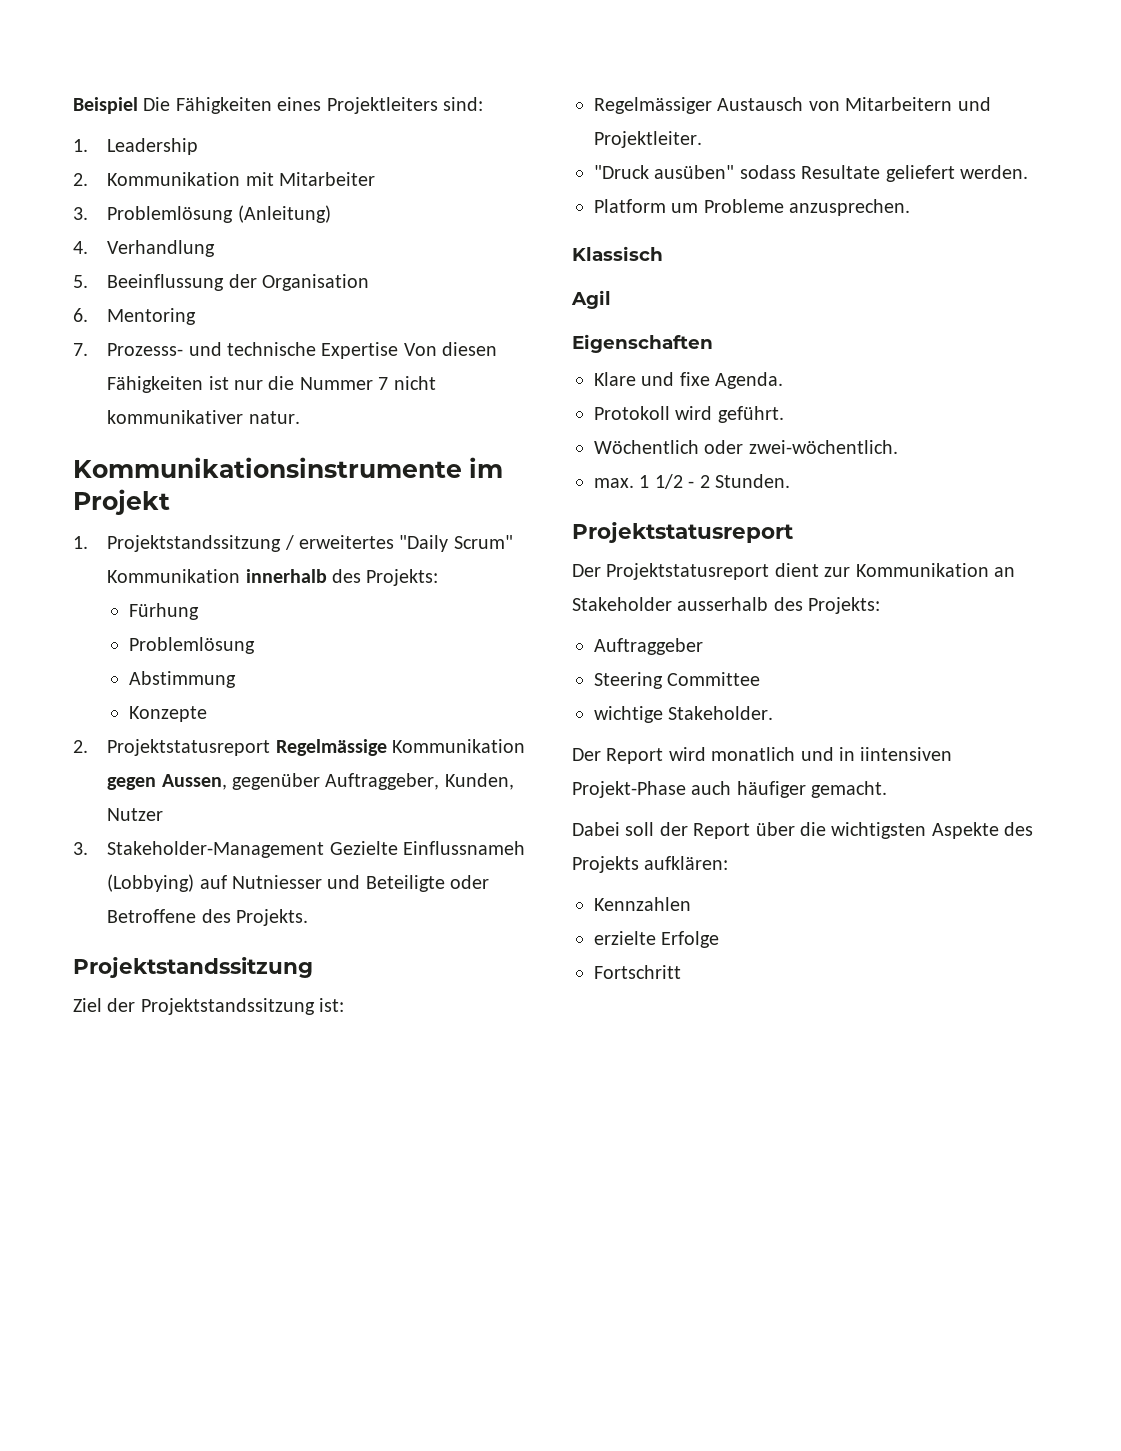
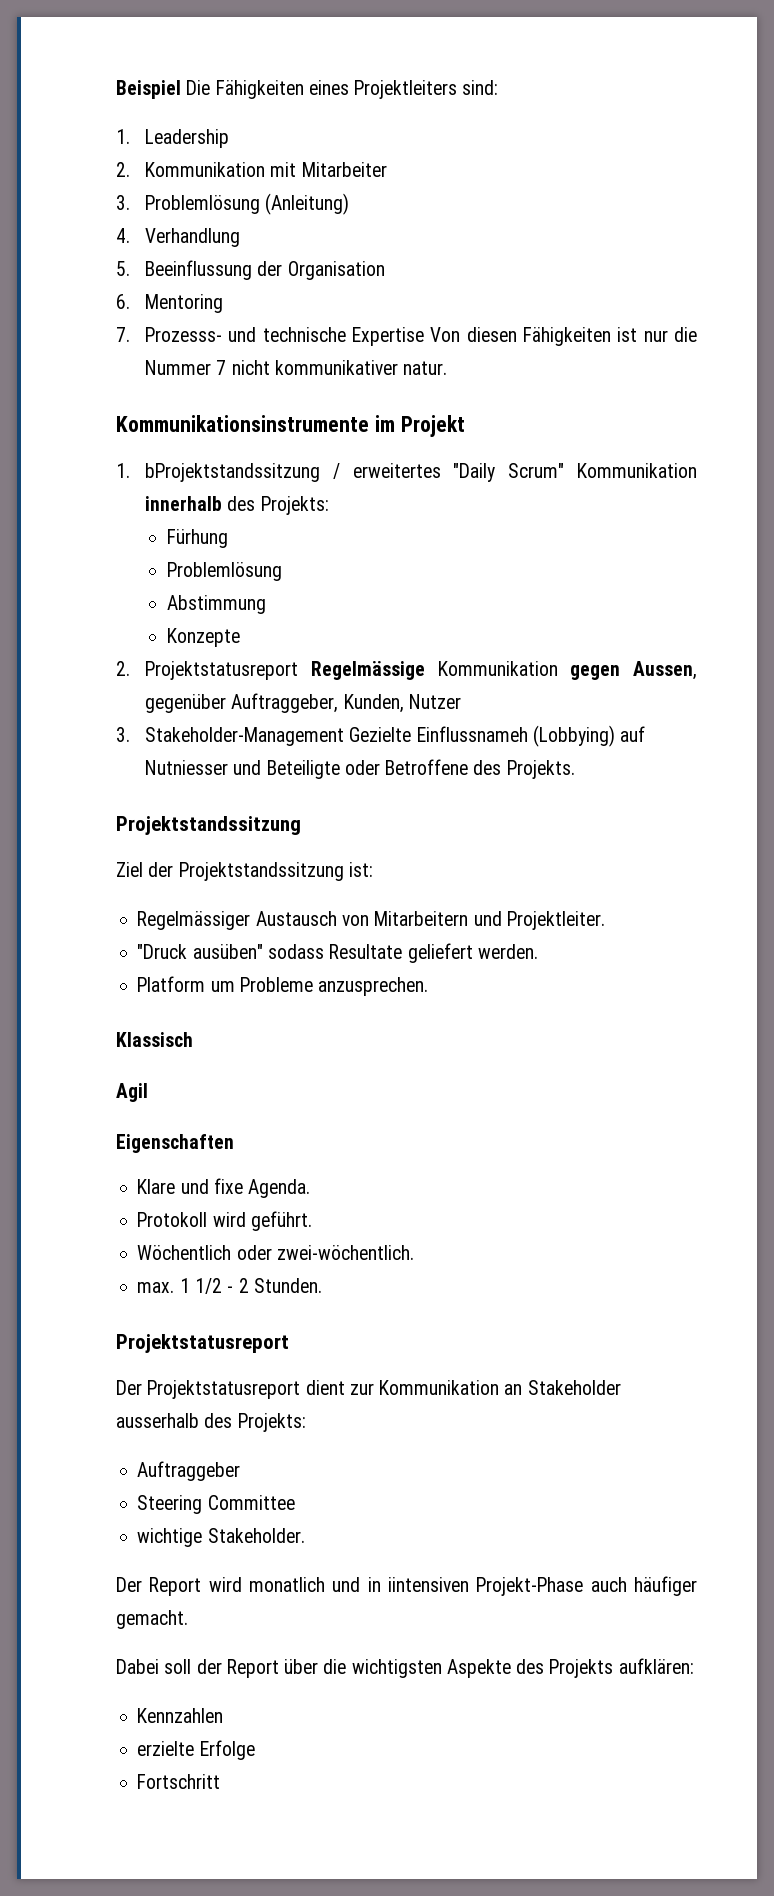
- 1. Projektstandssitzung / erweitertes "Daily Scrum" Kommunikation innerhalb des Projekts:
+ 1. bProjektstandssitzung / erweitertes "Daily Scrum" Kommunikation innerhalb des Projekts:

